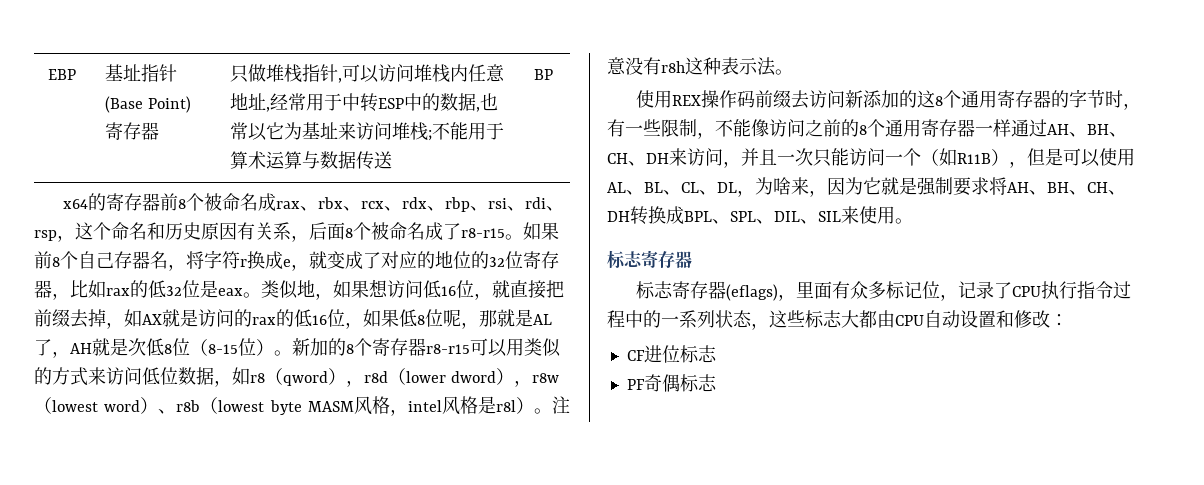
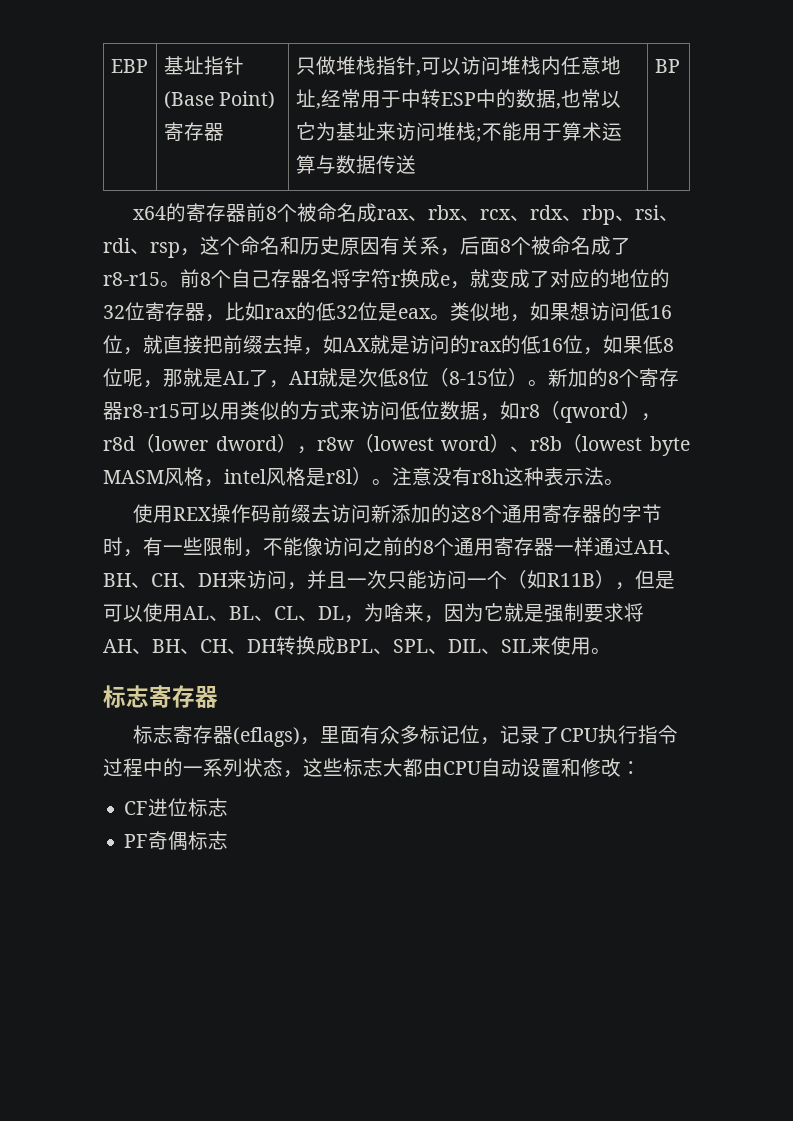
- 如果前8个自己存器名，将字符r换成e，就变成了对应的地位的32位寄存器，比如rax的低32位是eax。
+ 前8个自己存器名将字符r换成e，就变成了对应的地位的32位寄存器，比如rax的低32位是eax。

